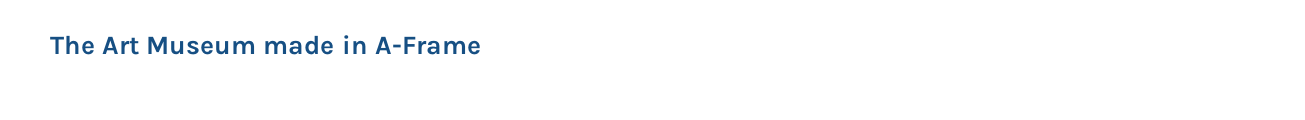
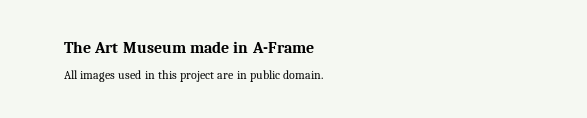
+ All images used in this project are in public domain.

